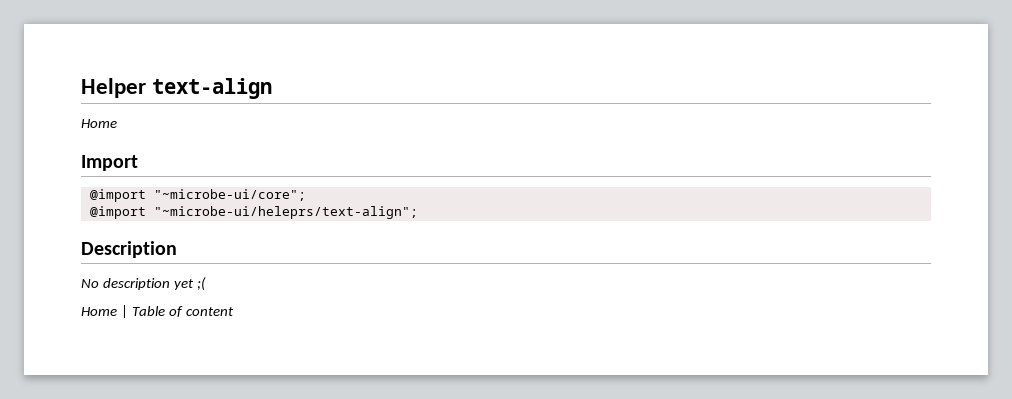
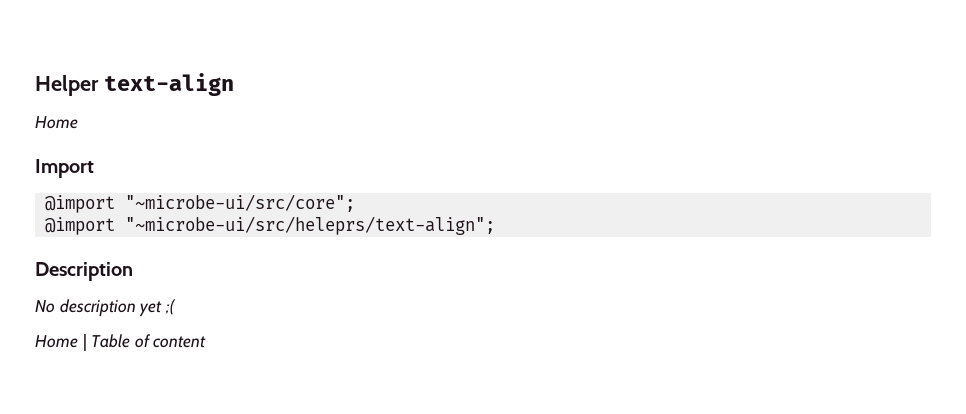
- @import "~microbe-ui/core";
- @import "~microbe-ui/heleprs/text-align";
+ @import "~microbe-ui/src/core";
+ @import "~microbe-ui/src/heleprs/text-align";

